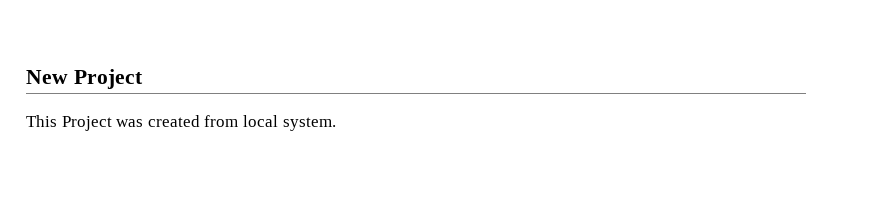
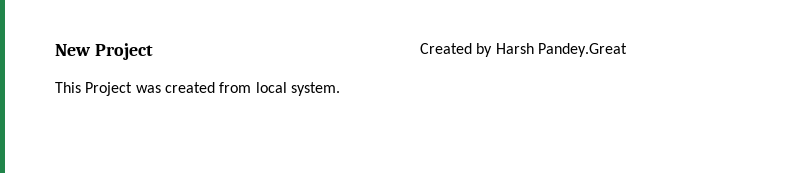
+ Created by Harsh Pandey.Great

